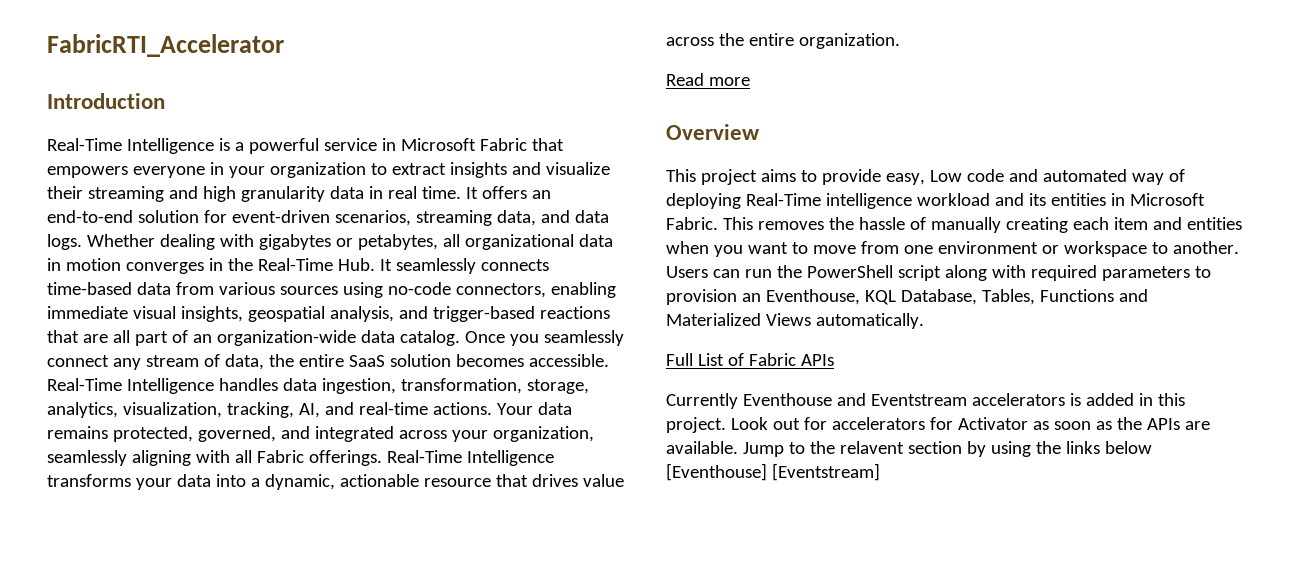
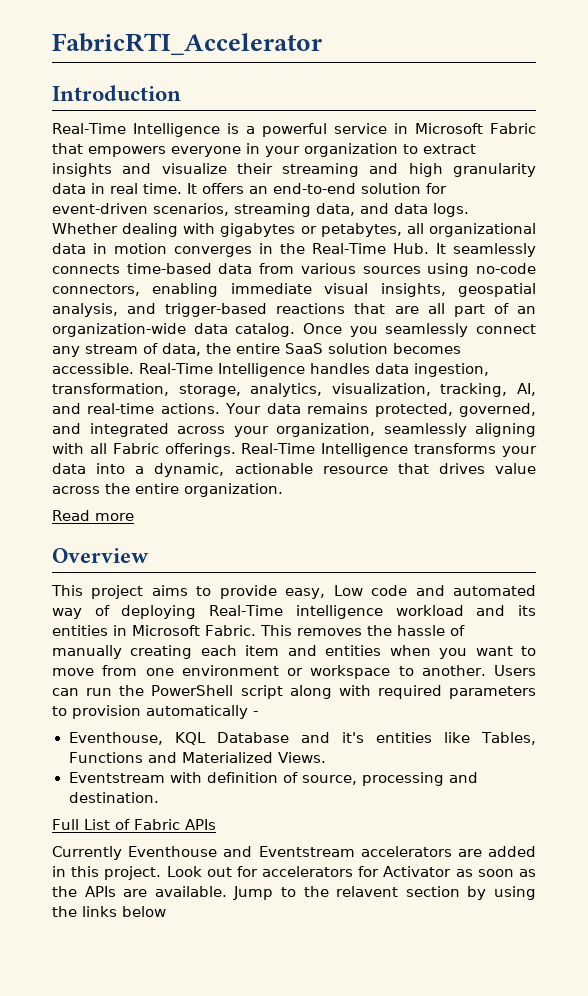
- Users can run the PowerShell script along with required parameters to provision an Eventhouse, KQL Database, Tables, Functions and Materialized Views automatically.
+ Users can run the PowerShell script along with required parameters to provision automatically -
+ Eventhouse, KQL Database and it's entities like Tables, Functions and Materialized Views.
+ Eventstream with definition of source, processing and destination.
- Currently Eventhouse and Eventstream accelerators is added in this project.
+ Currently Eventhouse and Eventstream accelerators are added in this project.
- Jump to the relavent section by using the links below [Eventhouse] [Eventstream]
+ Jump to the relavent section by using the links below

